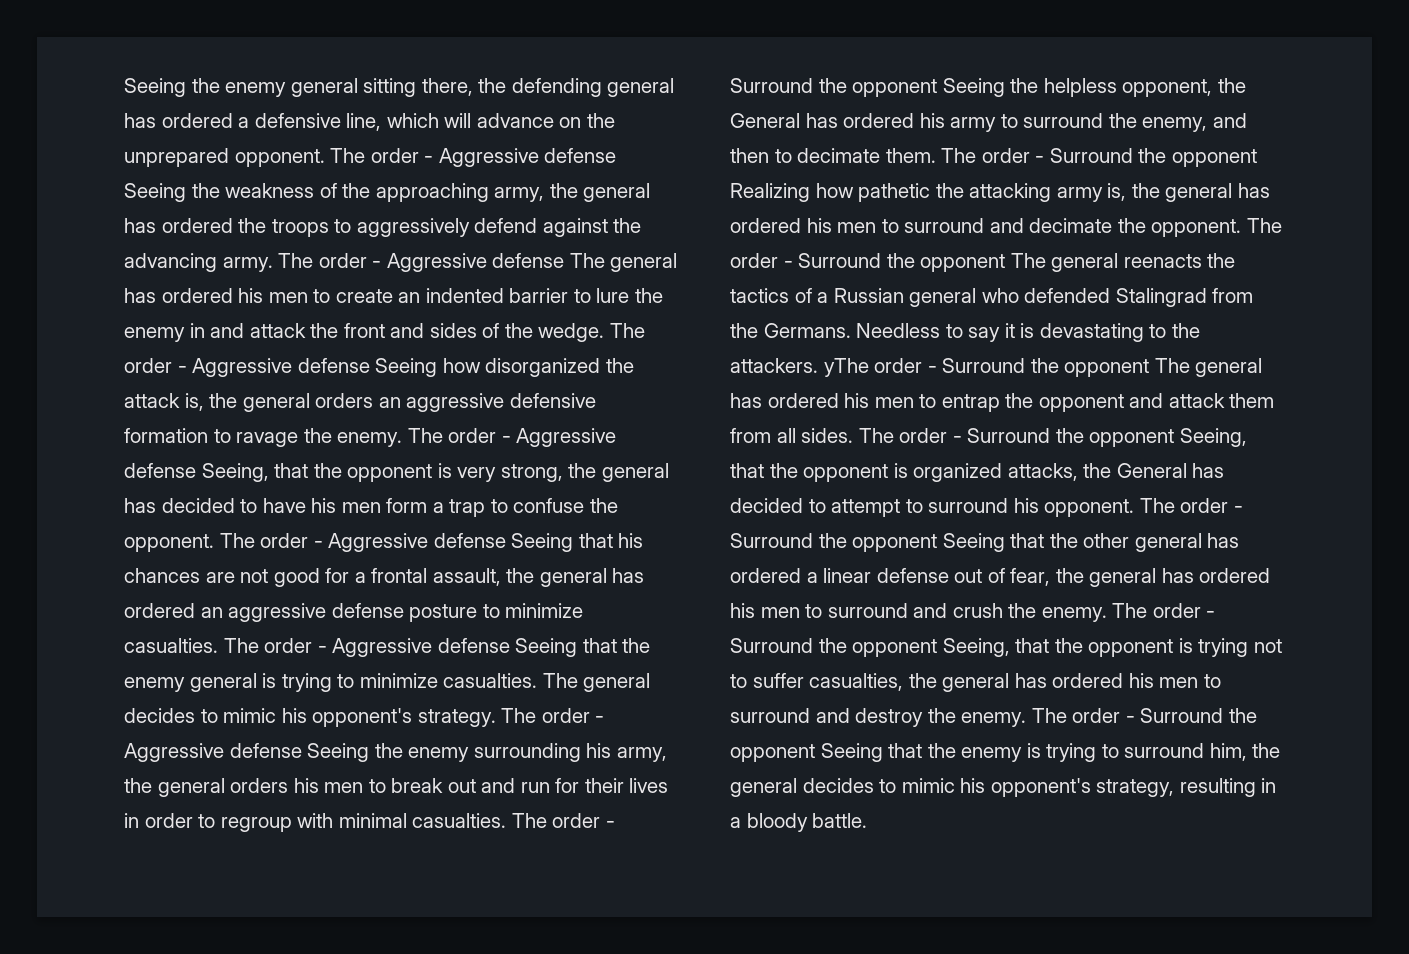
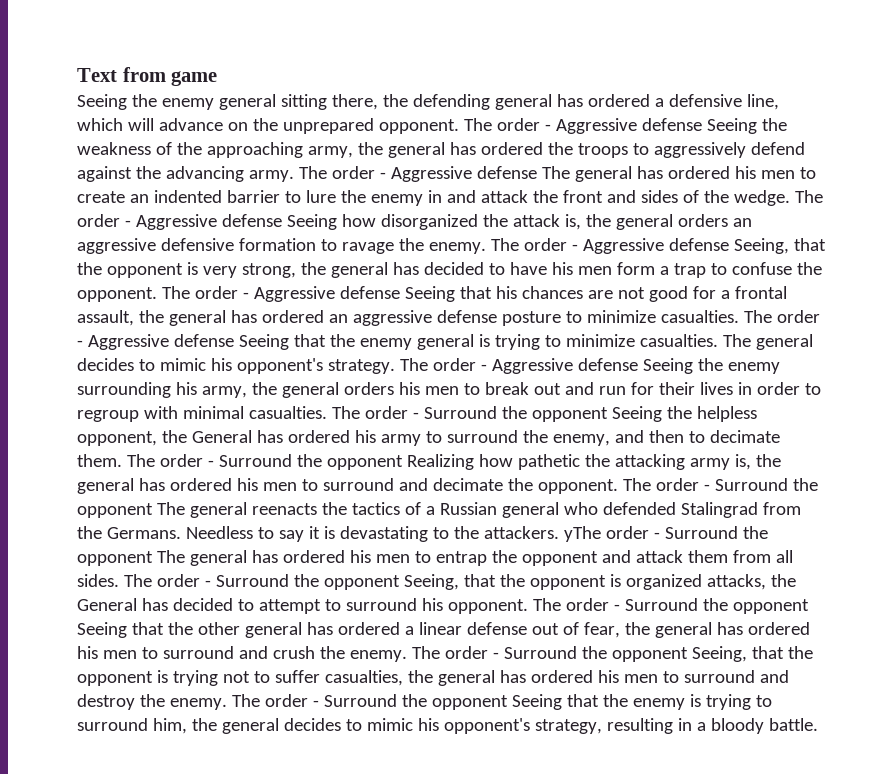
+ Text from game

